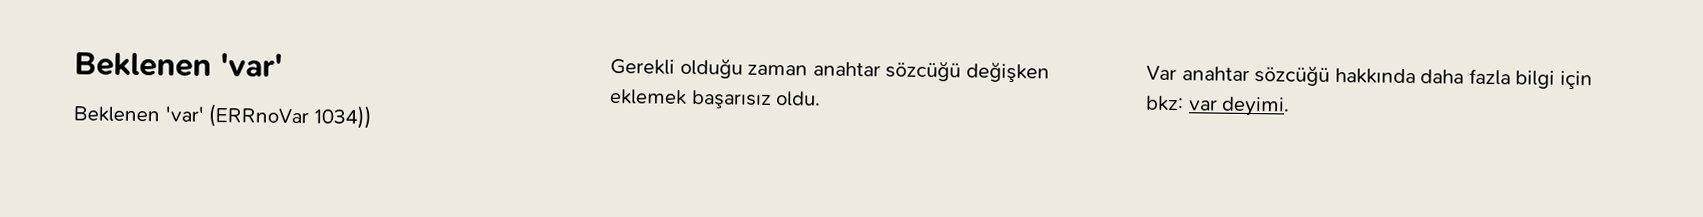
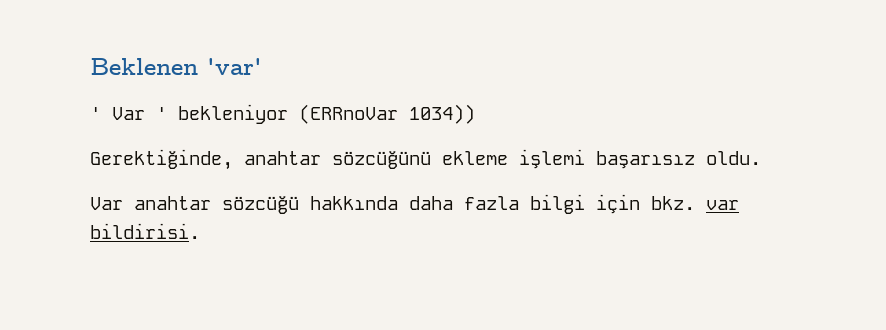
- Beklenen 'var' (ERRnoVar 1034))
- Gerekli olduğu zaman anahtar sözcüğü değişken eklemek başarısız oldu.
+ ' Var ' bekleniyor (ERRnoVar 1034))
+ Gerektiğinde, anahtar sözcüğünü ekleme işlemi başarısız oldu.
- Var anahtar sözcüğü hakkında daha fazla bilgi için bkz: var deyimi.
+ Var anahtar sözcüğü hakkında daha fazla bilgi için bkz. var bildirisi.

